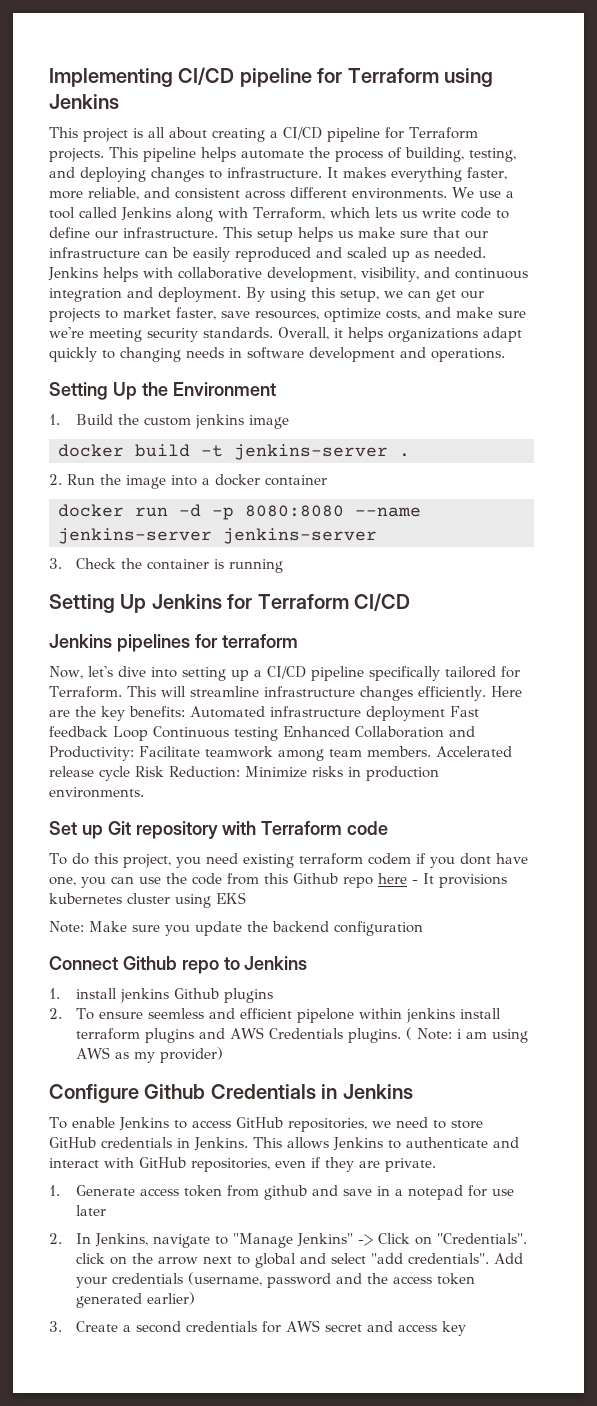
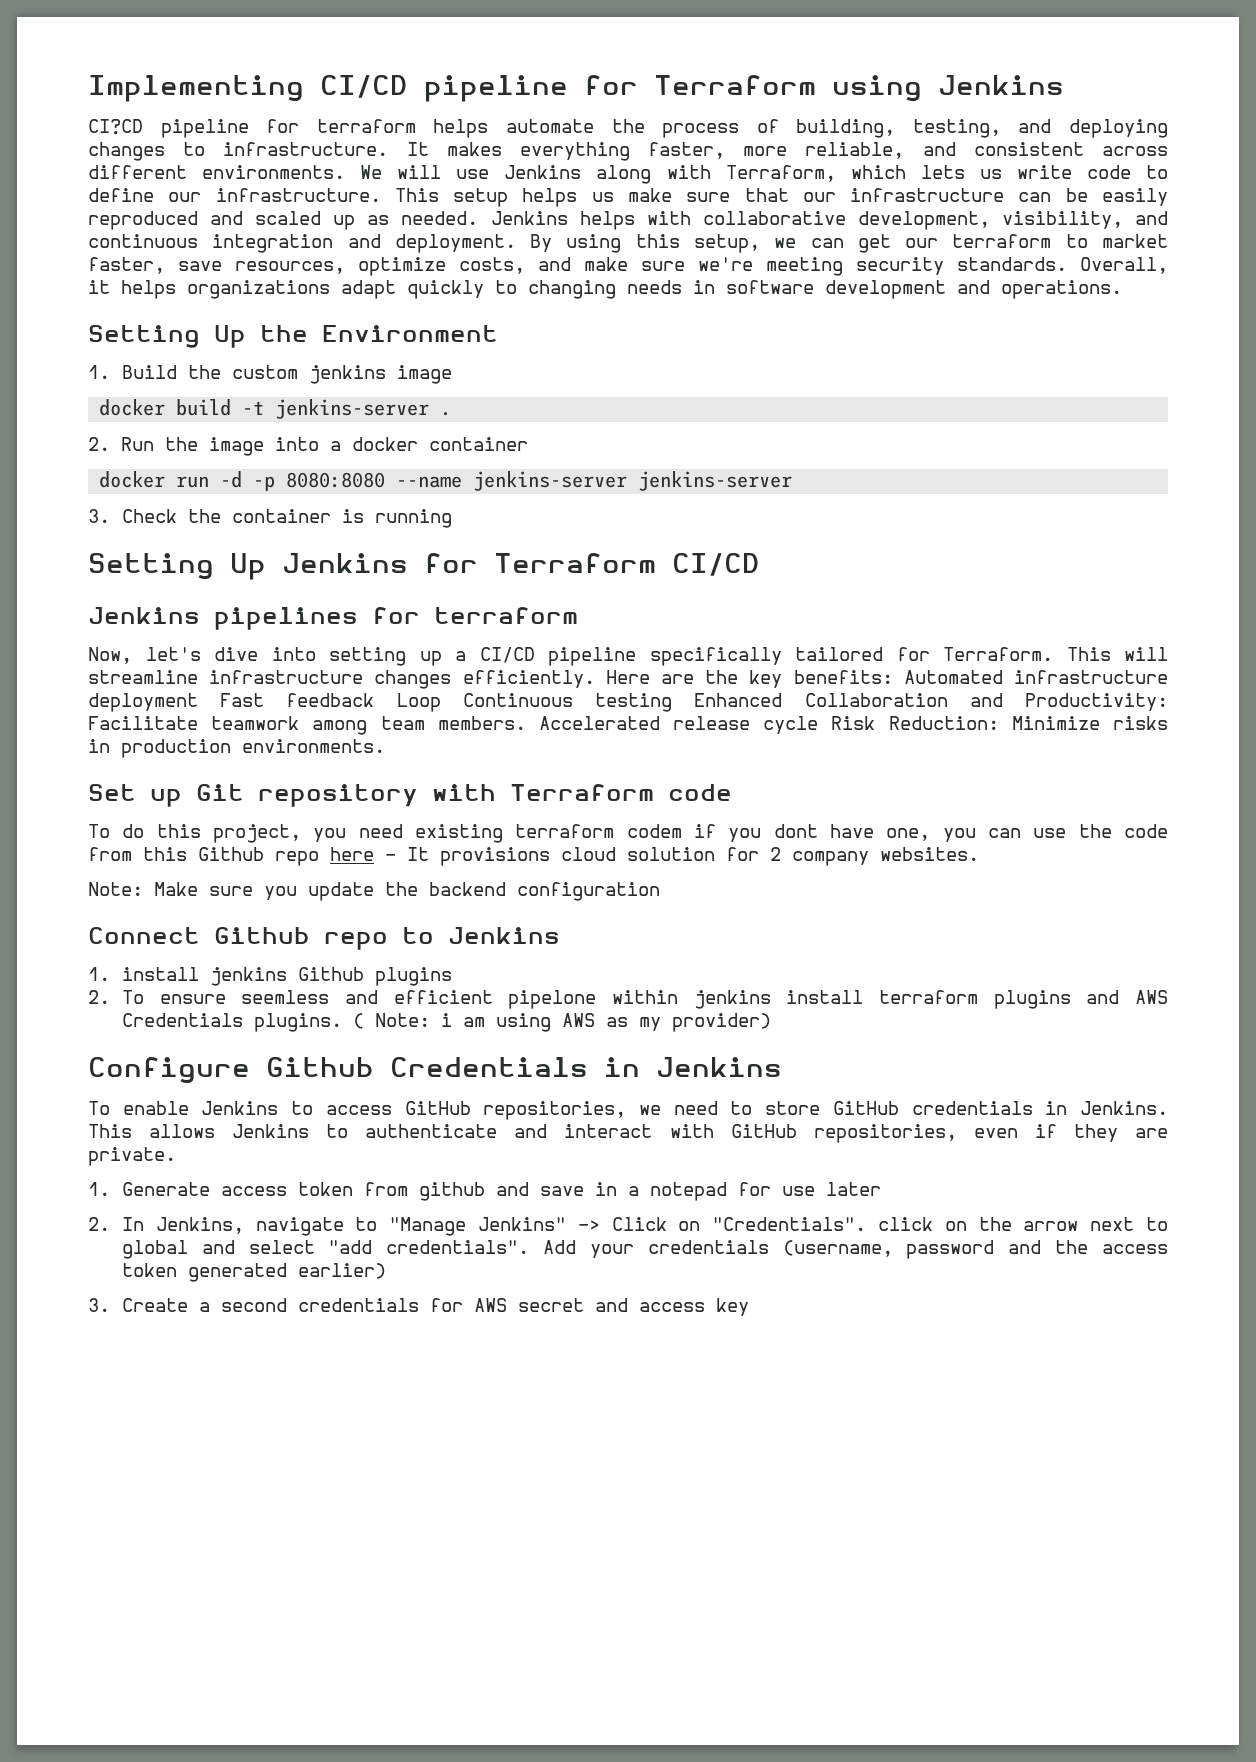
- This project is all about creating a CI/CD pipeline for Terraform projects. This pipeline helps automate the process of building, testing, and deploying changes to infrastructure.
+ CI?CD pipeline for terraform helps automate the process of building, testing, and deploying changes to infrastructure.
- We use a tool called Jenkins along with Terraform, which lets us write code to define our infrastructure.
+ We will use Jenkins along with Terraform, which lets us write code to define our infrastructure.
- By using this setup, we can get our projects to market faster, save resources, optimize costs, and make sure we're meeting security standards.
+ By using this setup, we can get our terraform to market faster, save resources, optimize costs, and make sure we're meeting security standards.
- To do this project, you need existing terraform codem if you dont have one, you can use the code from this Github repo here - It provisions kubernetes cluster using EKS
+ To do this project, you need existing terraform codem if you dont have one, you can use the code from this Github repo here - It provisions cloud solution for 2 company websites.

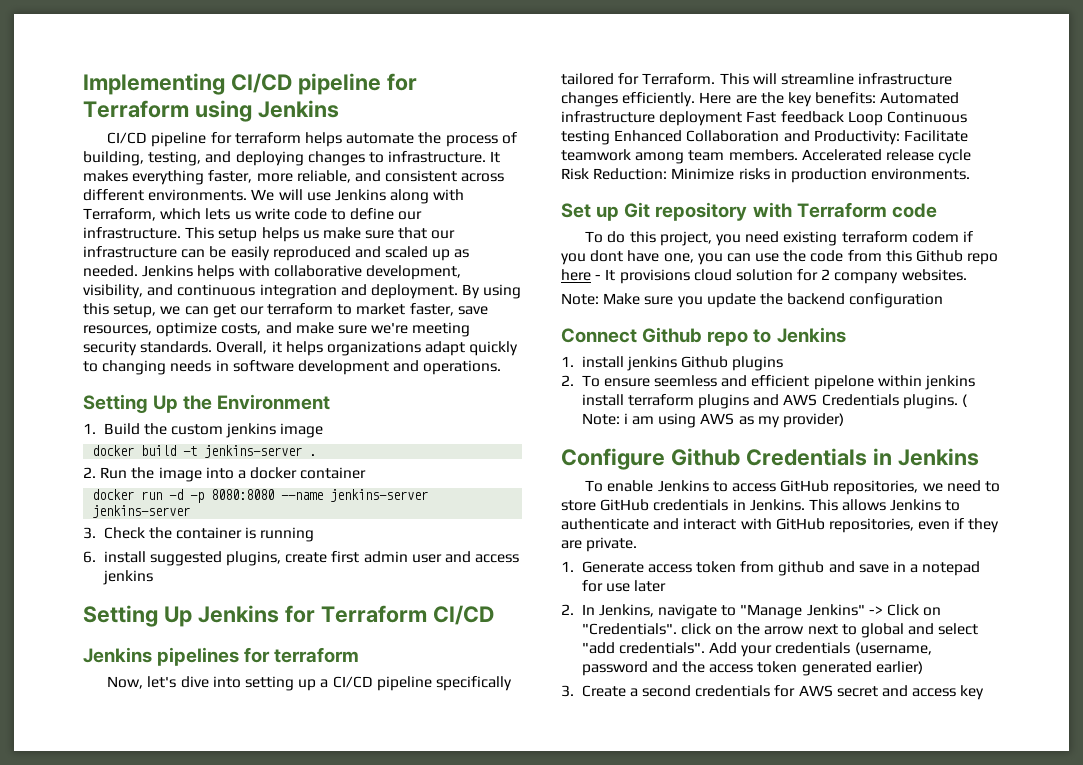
- CI?CD pipeline for terraform helps automate the process of building, testing, and deploying changes to infrastructure.
+ CI/CD pipeline for terraform helps automate the process of building, testing, and deploying changes to infrastructure.
+ 6. install suggested plugins, create first admin user and access jenkins

